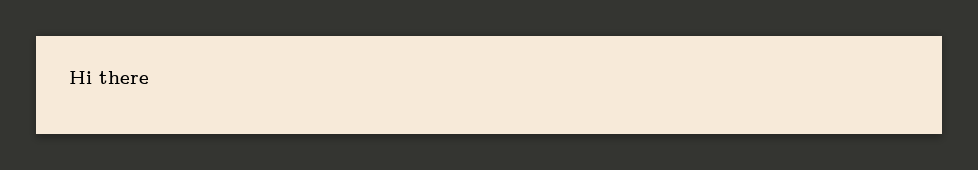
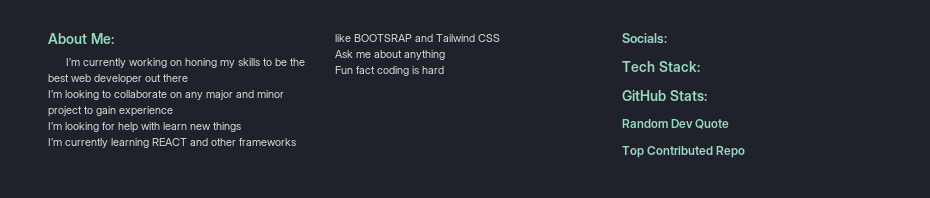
- Hi there
+ About Me:
+ I’m currently working on honing my skills to be the best web developer out there
+ I’m looking to collaborate on any major and minor project to gain experience
+ I’m looking for help with learn new things
+ I’m currently learning REACT and other frameworks like BOOTSRAP and Tailwind CSS
+ Ask me about anything
+ Fun fact coding is hard
+ Socials:
+ Tech Stack:
+ GitHub Stats:
+ Random Dev Quote
+ Top Contributed Repo

